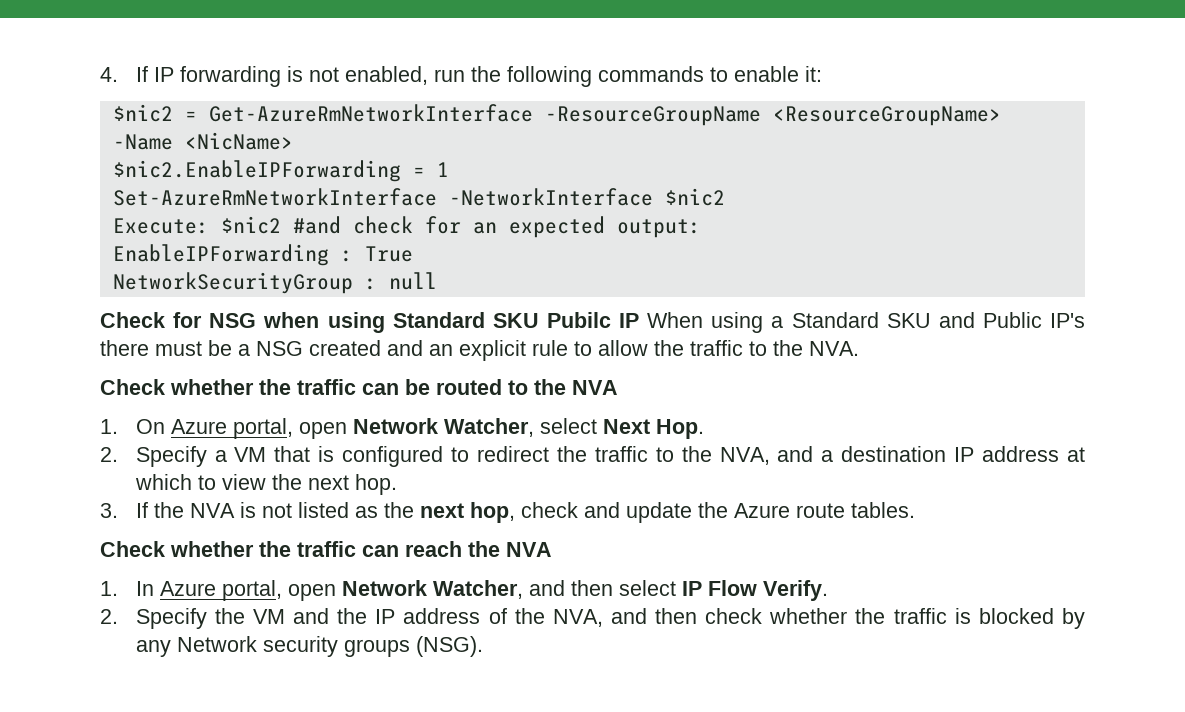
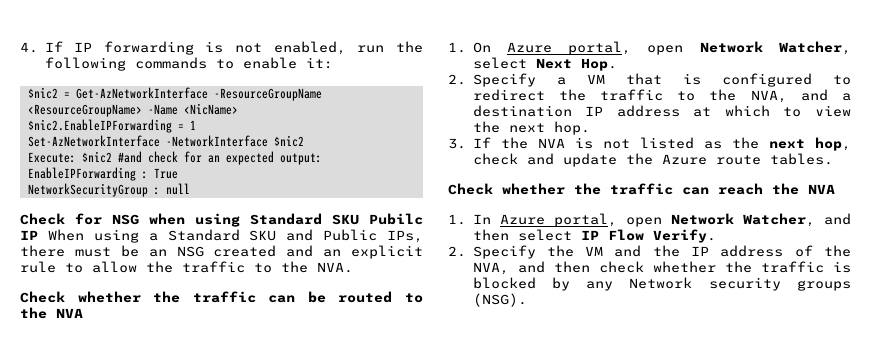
- $nic2 = Get-AzureRmNetworkInterface -ResourceGroupName <ResourceGroupName> -Name <NicName>
+ $nic2 = Get-AzNetworkInterface -ResourceGroupName <ResourceGroupName> -Name <NicName>
- Set-AzureRmNetworkInterface -NetworkInterface $nic2
+ Set-AzNetworkInterface -NetworkInterface $nic2
- Check for NSG when using Standard SKU Pubilc IP When using a Standard SKU and Public IP's there must be a NSG created and an explicit rule to allow the traffic to the NVA.
+ Check for NSG when using Standard SKU Pubilc IP When using a Standard SKU and Public IPs, there must be an NSG created and an explicit rule to allow the traffic to the NVA.

